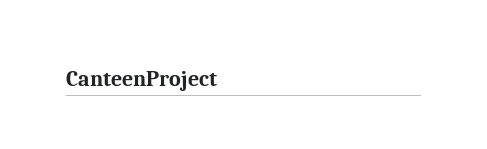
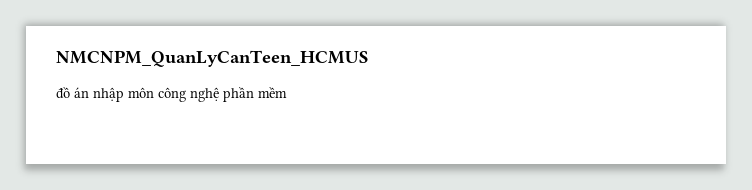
- CanteenProject
+ NMCNPM_QuanLyCanTeen_HCMUS
+ đồ án nhập môn công nghệ phần mềm

